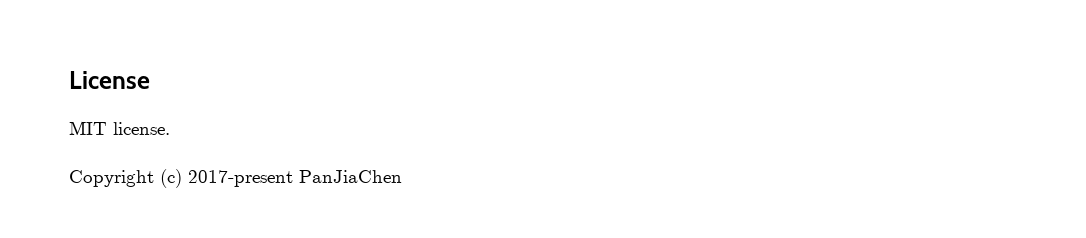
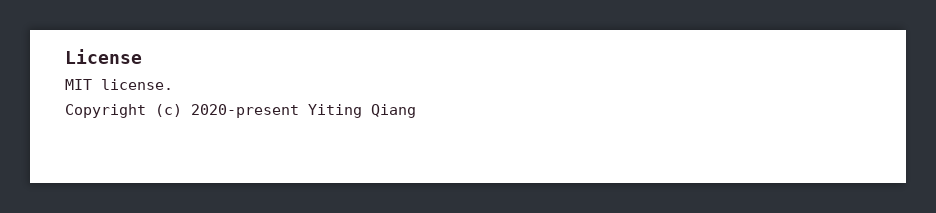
- Copyright (c) 2017-present PanJiaChen
+ Copyright (c) 2020-present Yiting Qiang

